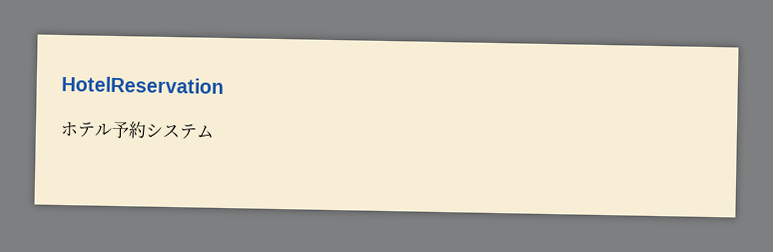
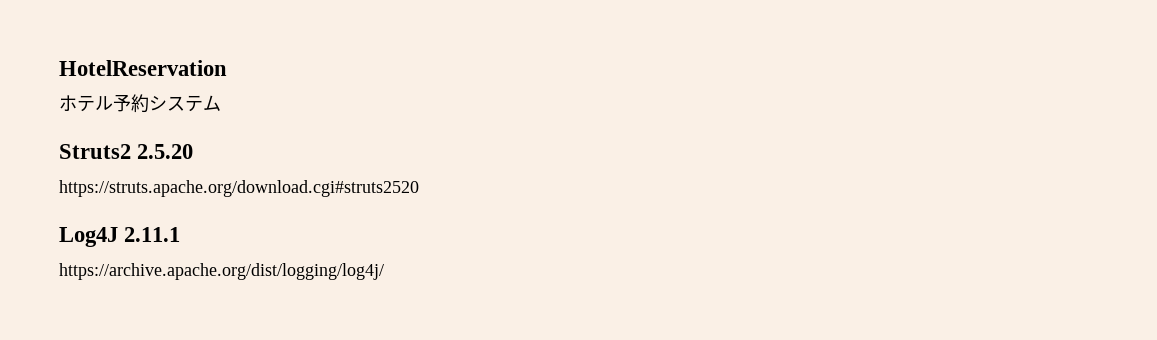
+ Struts2 2.5.20
+ https://struts.apache.org/download.cgi#struts2520
+ Log4J 2.11.1
+ https://archive.apache.org/dist/logging/log4j/

